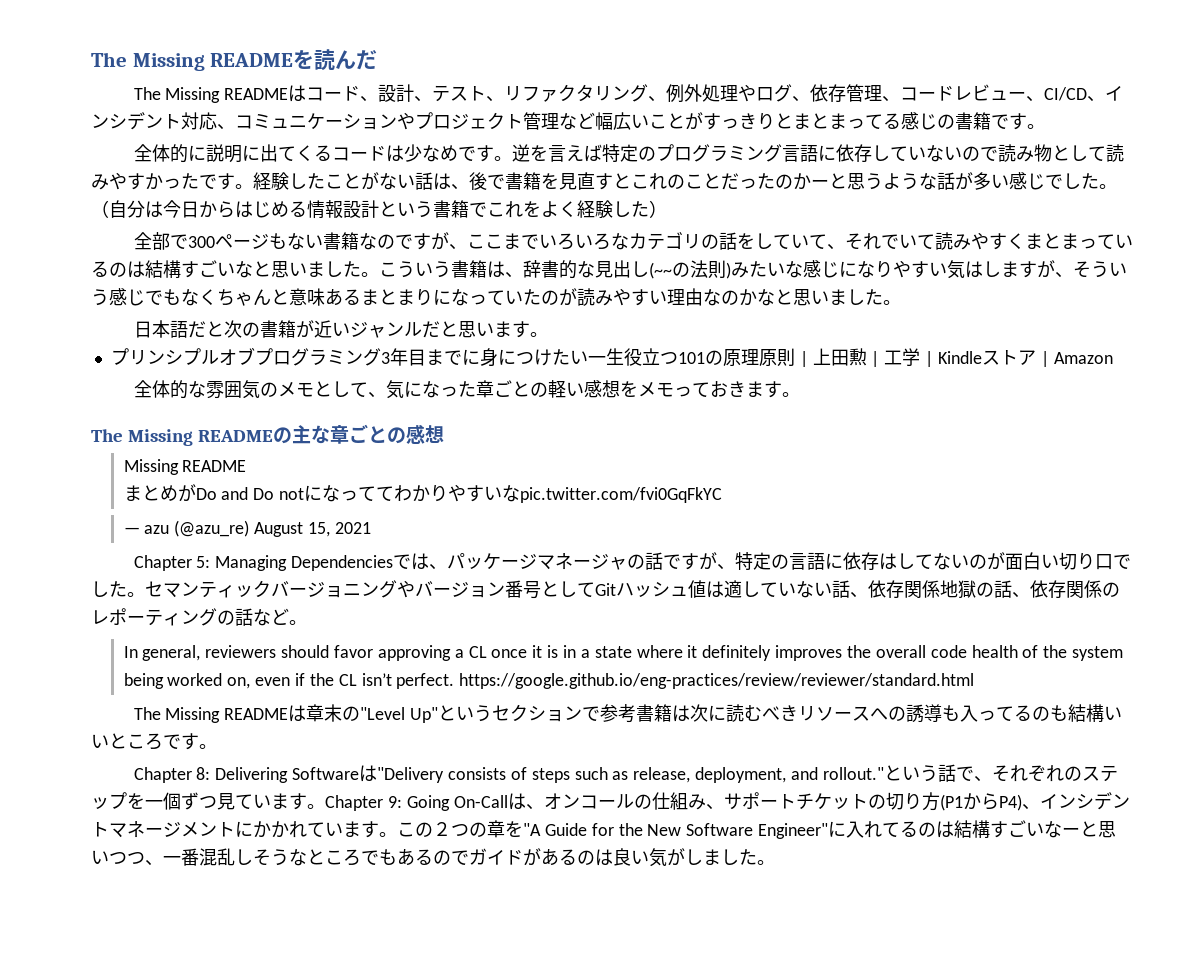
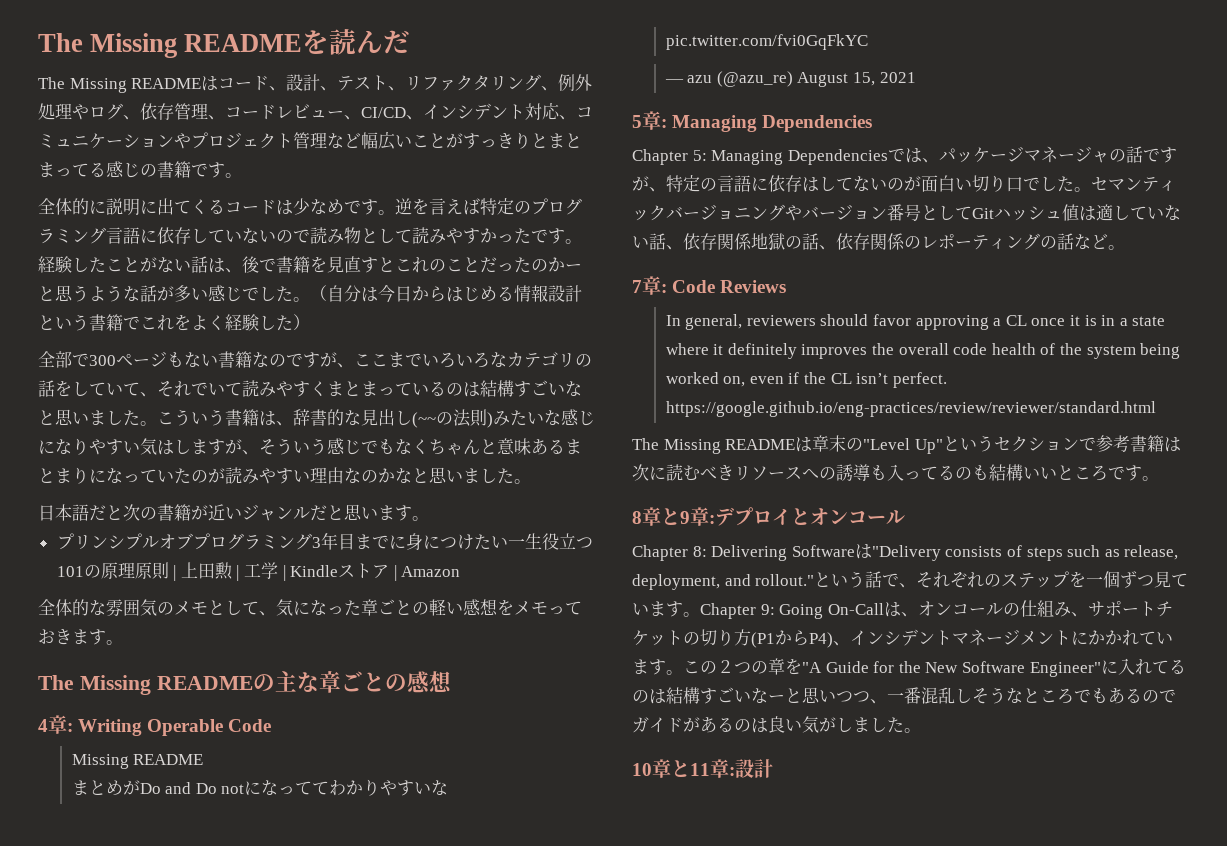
+ 4章: Writing Operable Code
+ 5章: Managing Dependencies
+ 7章: Code Reviews
+ 8章と9章:デプロイとオンコール
+ 10章と11章:設計

